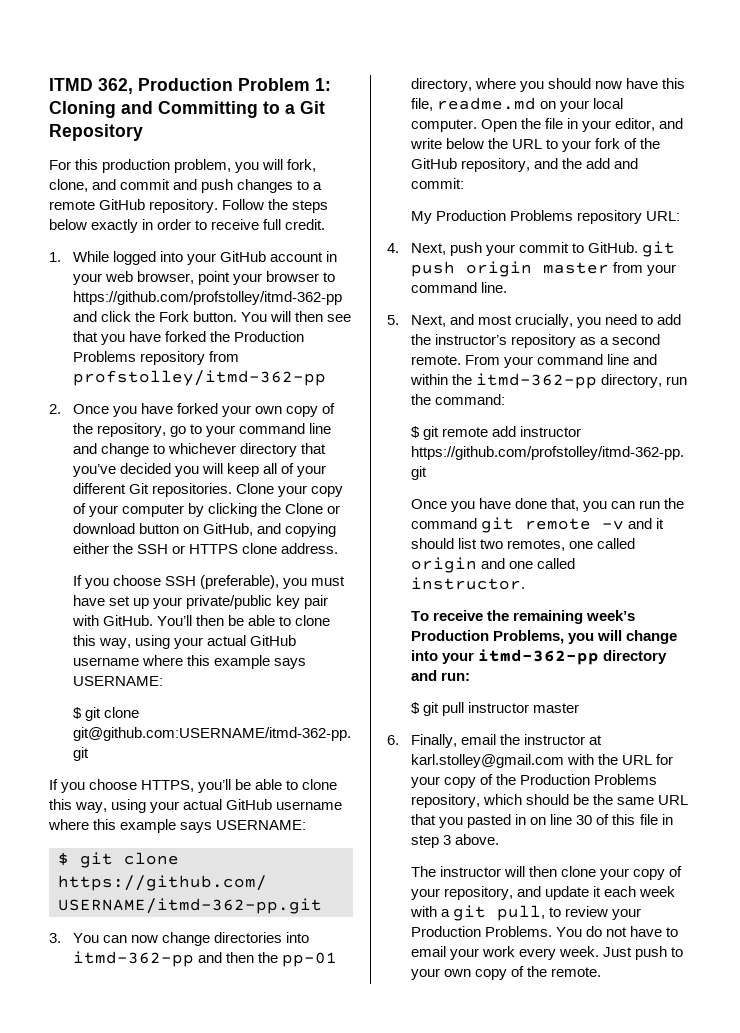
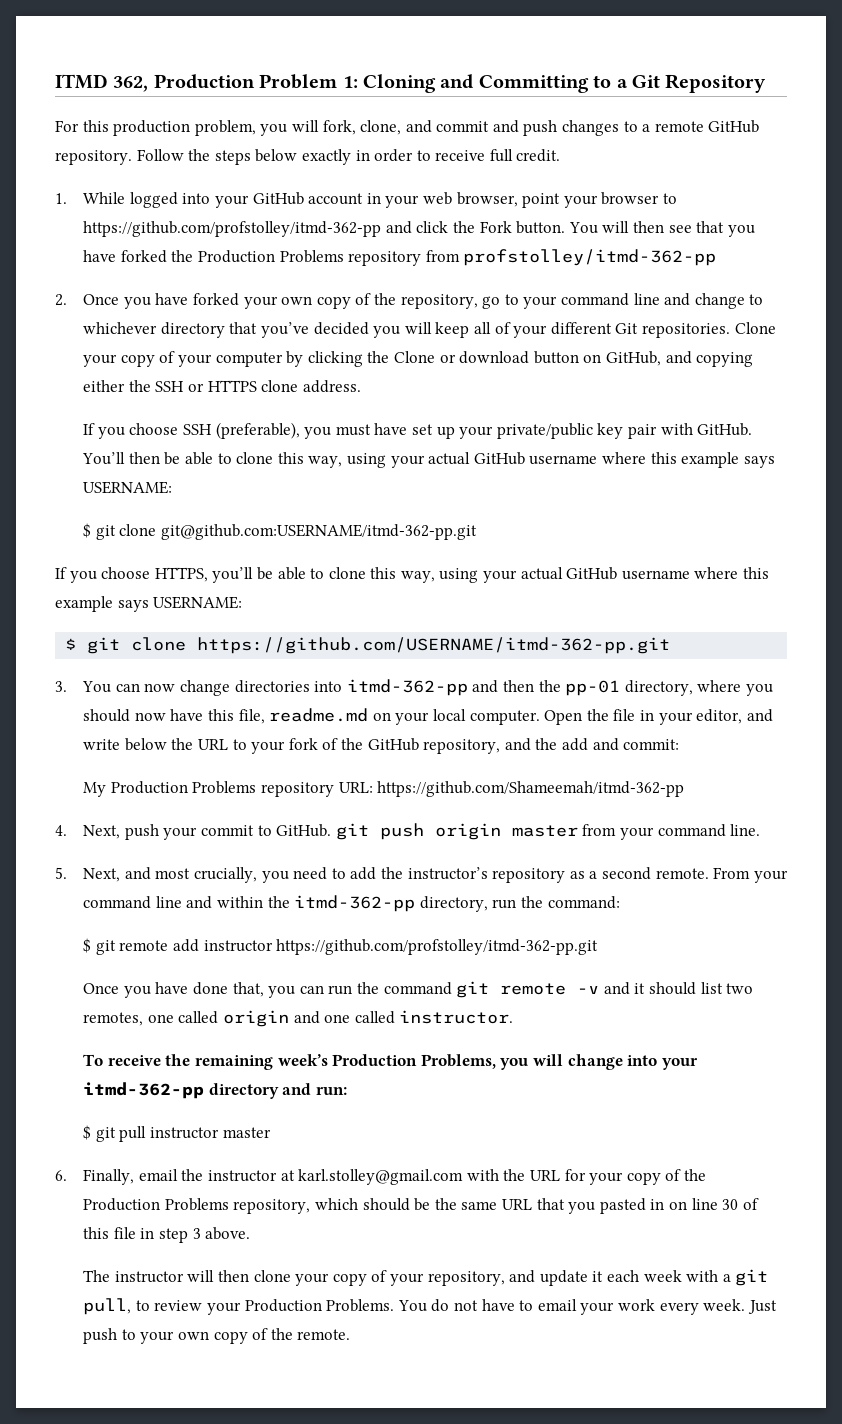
- My Production Problems repository URL:
+ My Production Problems repository URL: https://github.com/Shameemah/itmd-362-pp

